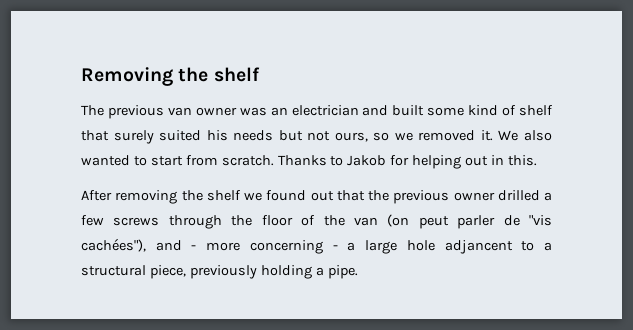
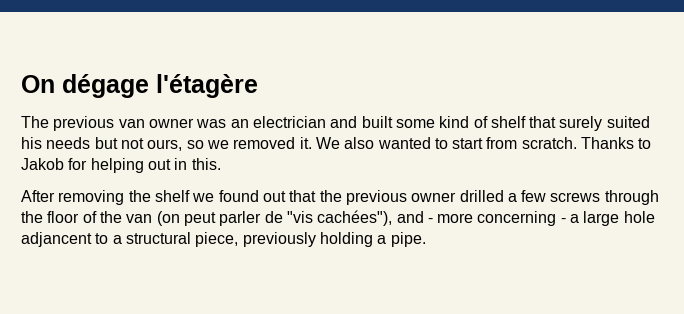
- Removing the shelf
+ On dégage l'étagère

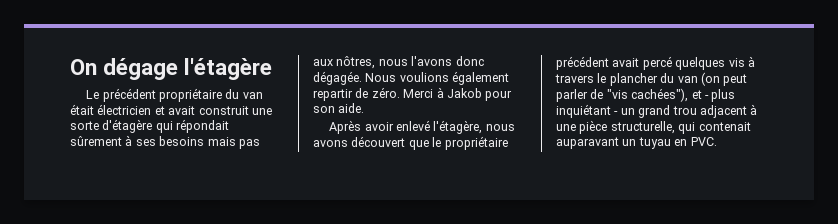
- The previous van owner was an electrician and built some kind of shelf that surely suited his needs but not ours, so we removed it. We also wanted to start from scratch. Thanks to Jakob for helping out in this.
- After removing the shelf we found out that the previous owner drilled a few screws through the floor of the van (on peut parler de "vis cachées"), and - more concerning - a large hole adjancent to a structural piece, previously holding a pipe.
+ Le précédent propriétaire du van était électricien et avait construit une sorte d'étagère qui répondait sûrement à ses besoins mais pas aux nôtres, nous l'avons donc dégagée. Nous voulions également repartir de zéro. Merci à Jakob pour son aide.
+ Après avoir enlevé l'étagère, nous avons découvert que le propriétaire précédent avait percé quelques vis à travers le plancher du van (on peut parler de "vis cachées"), et - plus inquiétant - un grand trou adjacent à une pièce structurelle, qui contenait auparavant un tuyau en PVC.

